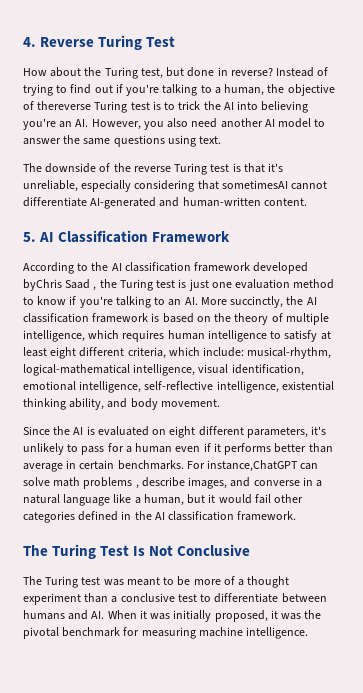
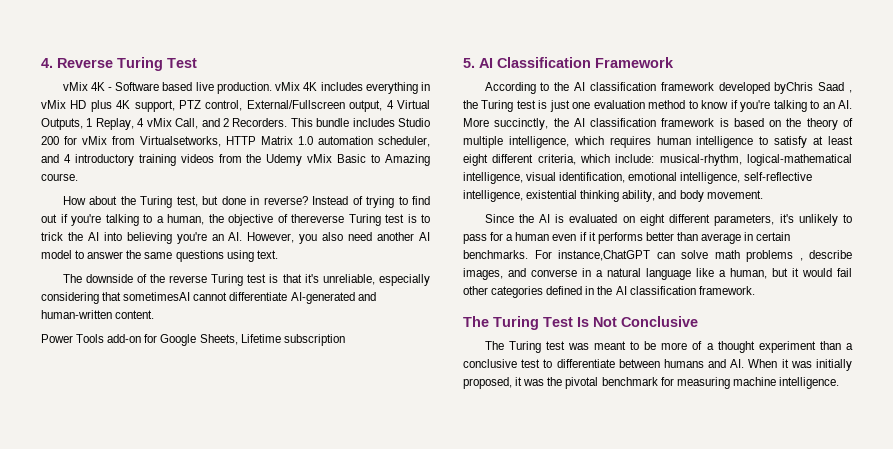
+ vMix 4K - Software based live production. vMix 4K includes everything in vMix HD plus 4K support, PTZ control, External/Fullscreen output, 4 Virtual Outputs, 1 Replay, 4 vMix Call, and 2 Recorders. This bundle includes Studio 200 for vMix from Virtualsetworks, HTTP Matrix 1.0 automation scheduler, and 4 introductory training videos from the Udemy vMix Basic to Amazing course.
+ Power Tools add-on for Google Sheets, Lifetime subscription

